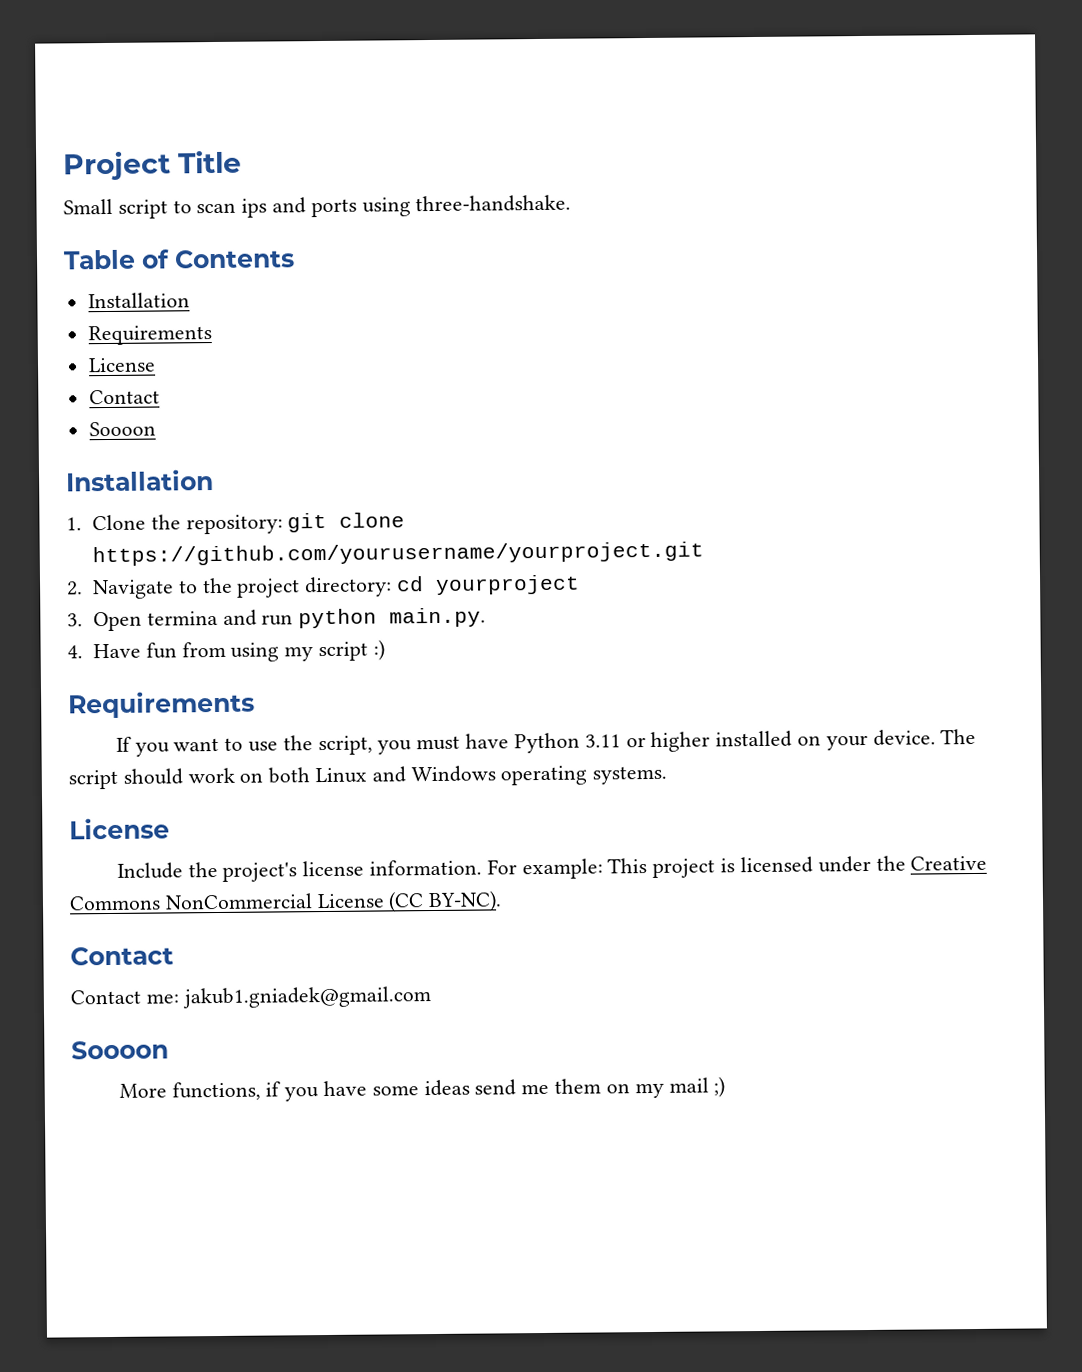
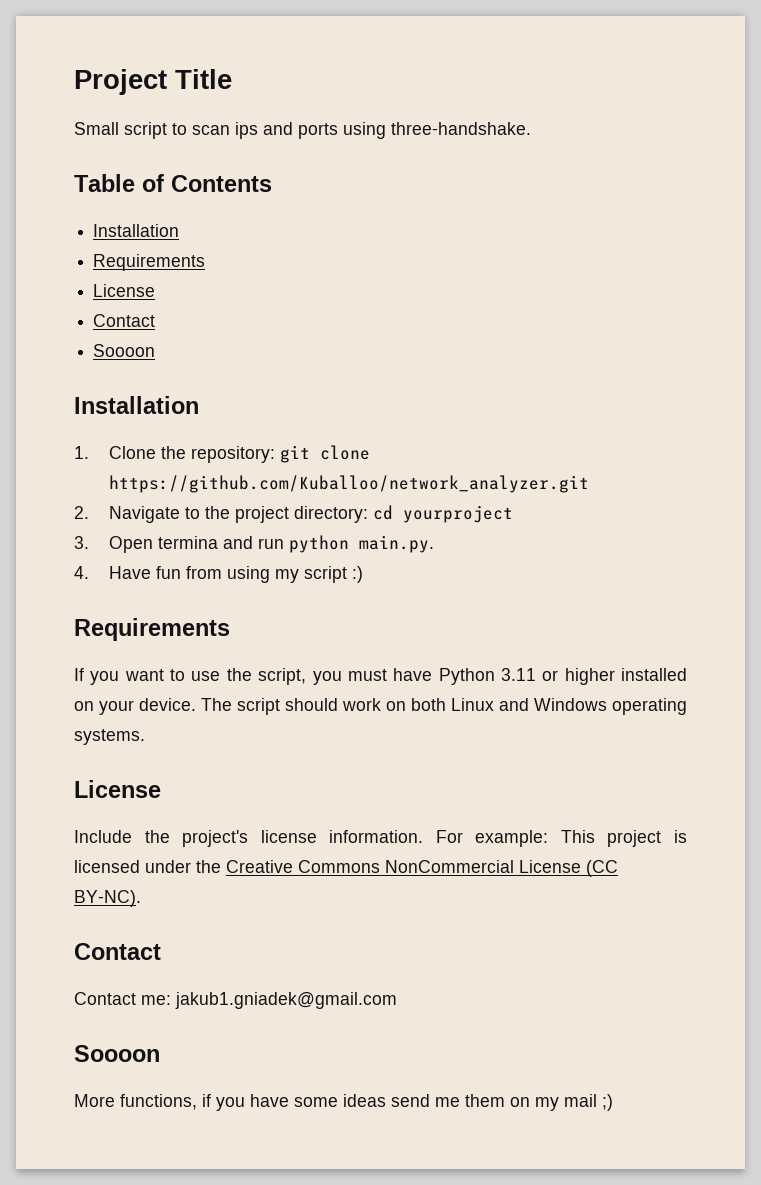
- 1. Clone the repository: git clone https://github.com/yourusername/yourproject.git
+ 1. Clone the repository: git clone https://github.com/Kuballoo/network_analyzer.git

